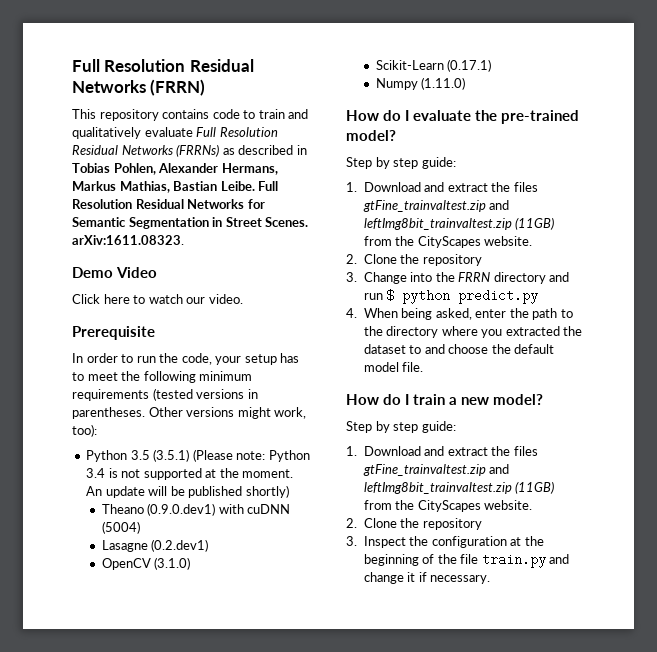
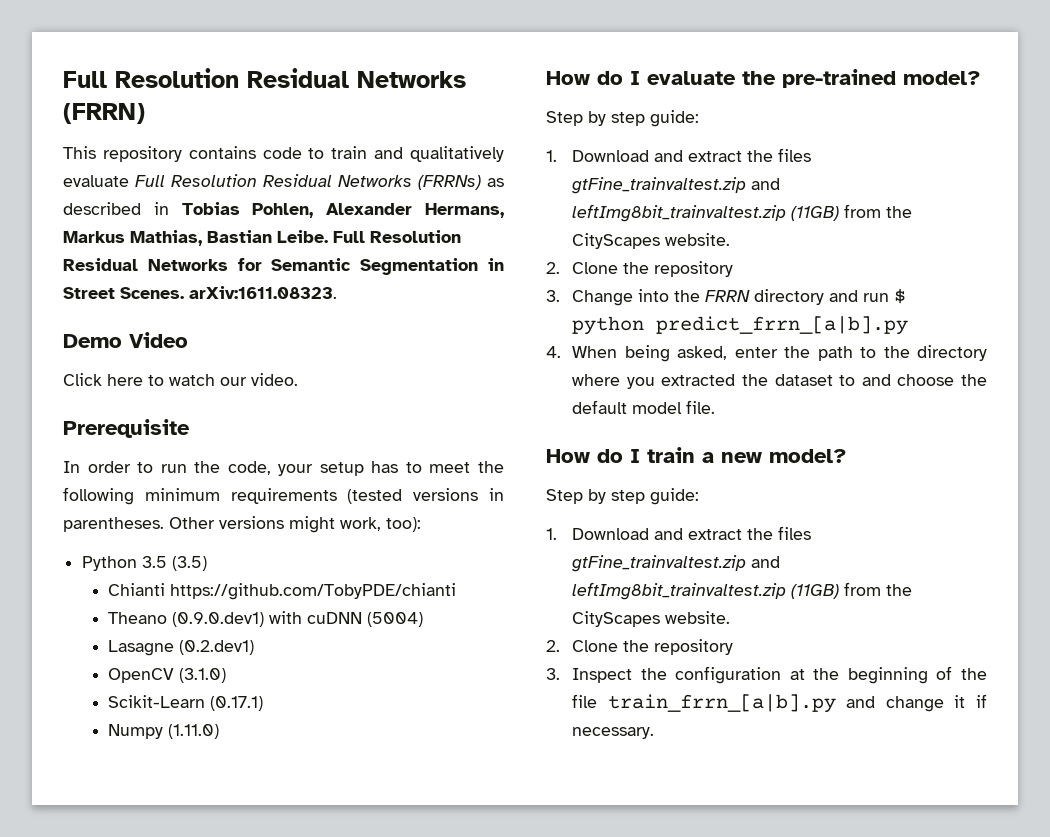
- Python 3.5 (3.5.1) (Please note: Python 3.4 is not supported at the moment. An update will be published shortly)
+ Python 3.5 (3.5)
+ Chianti https://github.com/TobyPDE/chianti
- 3. Change into the FRRN directory and run $ python predict.py
+ 3. Change into the FRRN directory and run $ python predict_frrn_[a|b].py
- 3. Inspect the configuration at the beginning of the file train.py and change it if necessary.
+ 3. Inspect the configuration at the beginning of the file train_frrn_[a|b].py and change it if necessary.

